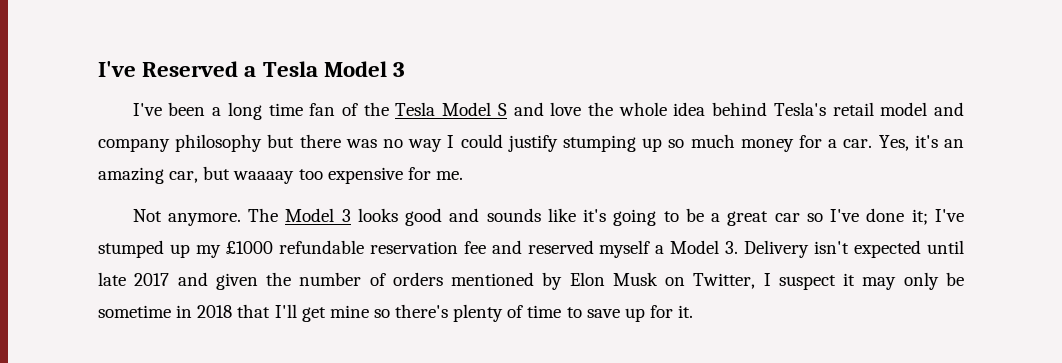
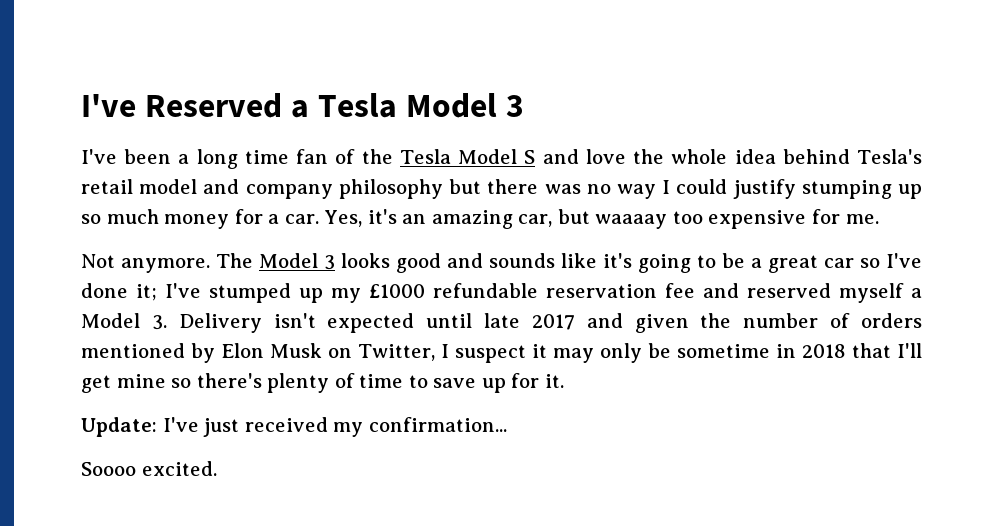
+ Update: I've just received my confirmation...
+ Soooo excited.

